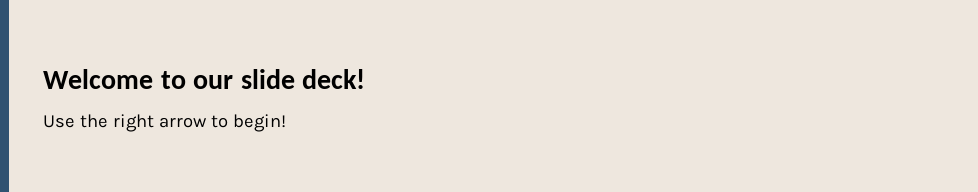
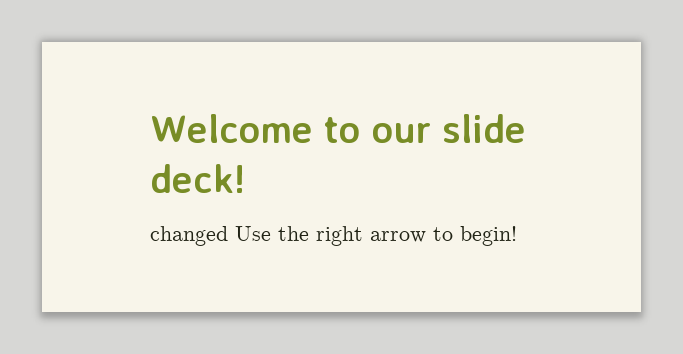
- Use the right arrow to begin!
+ changed Use the right arrow to begin!

